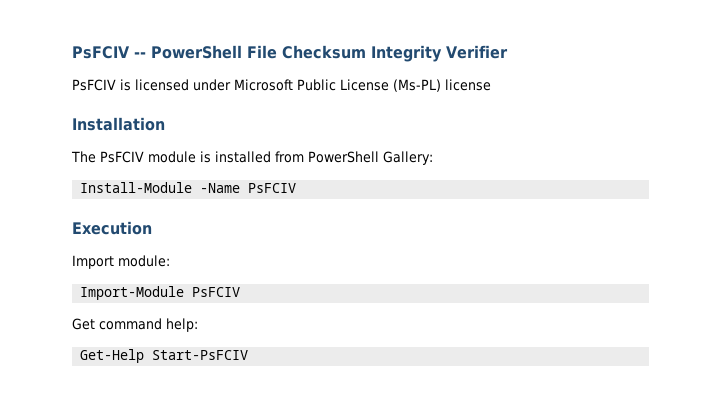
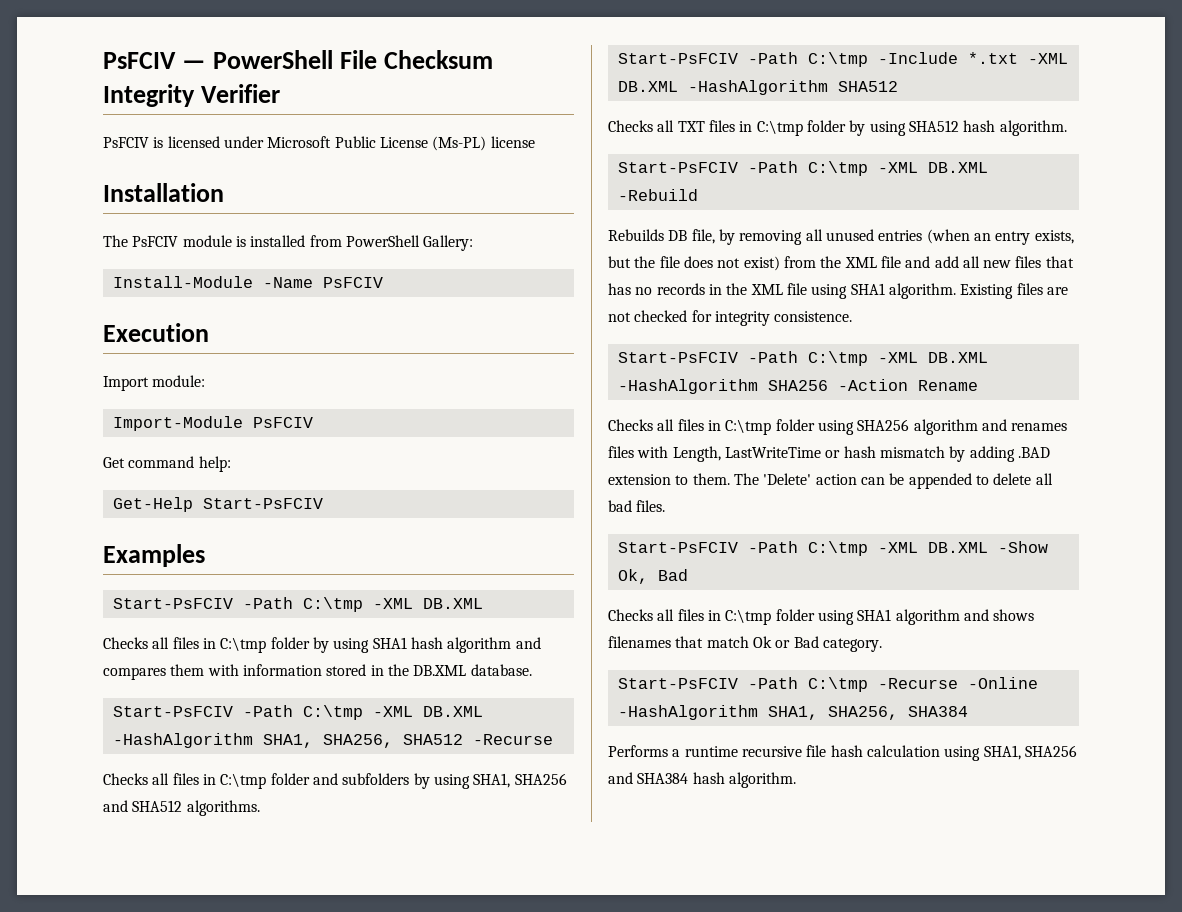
- PsFCIV -- PowerShell File Checksum Integrity Verifier
+ PsFCIV — PowerShell File Checksum Integrity Verifier
+ Examples
+ Start-PsFCIV -Path C:\tmp -XML DB.XML
+ Checks all files in C:\tmp folder by using SHA1 hash algorithm and compares them with information stored in the DB.XML database.
+ Start-PsFCIV -Path C:\tmp -XML DB.XML -HashAlgorithm SHA1, SHA256, SHA512 -Recurse
+ Checks all files in C:\tmp folder and subfolders by using SHA1, SHA256 and SHA512 algorithms.
+ Start-PsFCIV -Path C:\tmp -Include *.txt -XML DB.XML -HashAlgorithm SHA512
+ Checks all TXT files in C:\tmp folder by using SHA512 hash algorithm.
+ Start-PsFCIV -Path C:\tmp -XML DB.XML -Rebuild
+ Rebuilds DB file, by removing all unused entries (when an entry exists, but the file does not exist) from the XML file and add all new files that has no records in the XML file using SHA1 algorithm. Existing files are not checked for integrity consistence.
+ Start-PsFCIV -Path C:\tmp -XML DB.XML -HashAlgorithm SHA256 -Action Rename
+ Checks all files in C:\tmp folder using SHA256 algorithm and renames files with Length, LastWriteTime or hash mismatch by adding .BAD extension to them. The 'Delete' action can be appended to delete all bad files.
+ Start-PsFCIV -Path C:\tmp -XML DB.XML -Show Ok, Bad
+ Checks all files in C:\tmp folder using SHA1 algorithm and shows filenames that match Ok or Bad category.
+ Start-PsFCIV -Path C:\tmp -Recurse -Online -HashAlgorithm SHA1, SHA256, SHA384
+ Performs a runtime recursive file hash calculation using SHA1, SHA256 and SHA384 hash algorithm.

